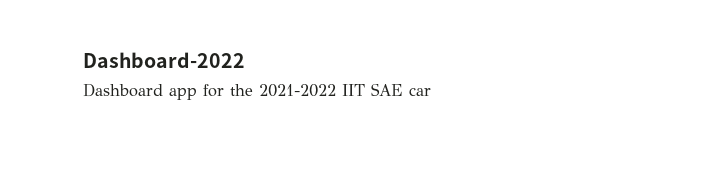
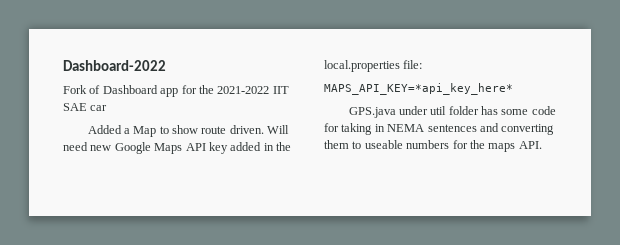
- Dashboard app for the 2021-2022 IIT SAE car
+ Fork of Dashboard app for the 2021-2022 IIT SAE car
+ Added a Map to show route driven. Will need new Google Maps API key added in the local.properties file:
+ MAPS_API_KEY=*api_key_here*
+ GPS.java under util folder has some code for taking in NEMA sentences and converting them to useable numbers for the maps API.

